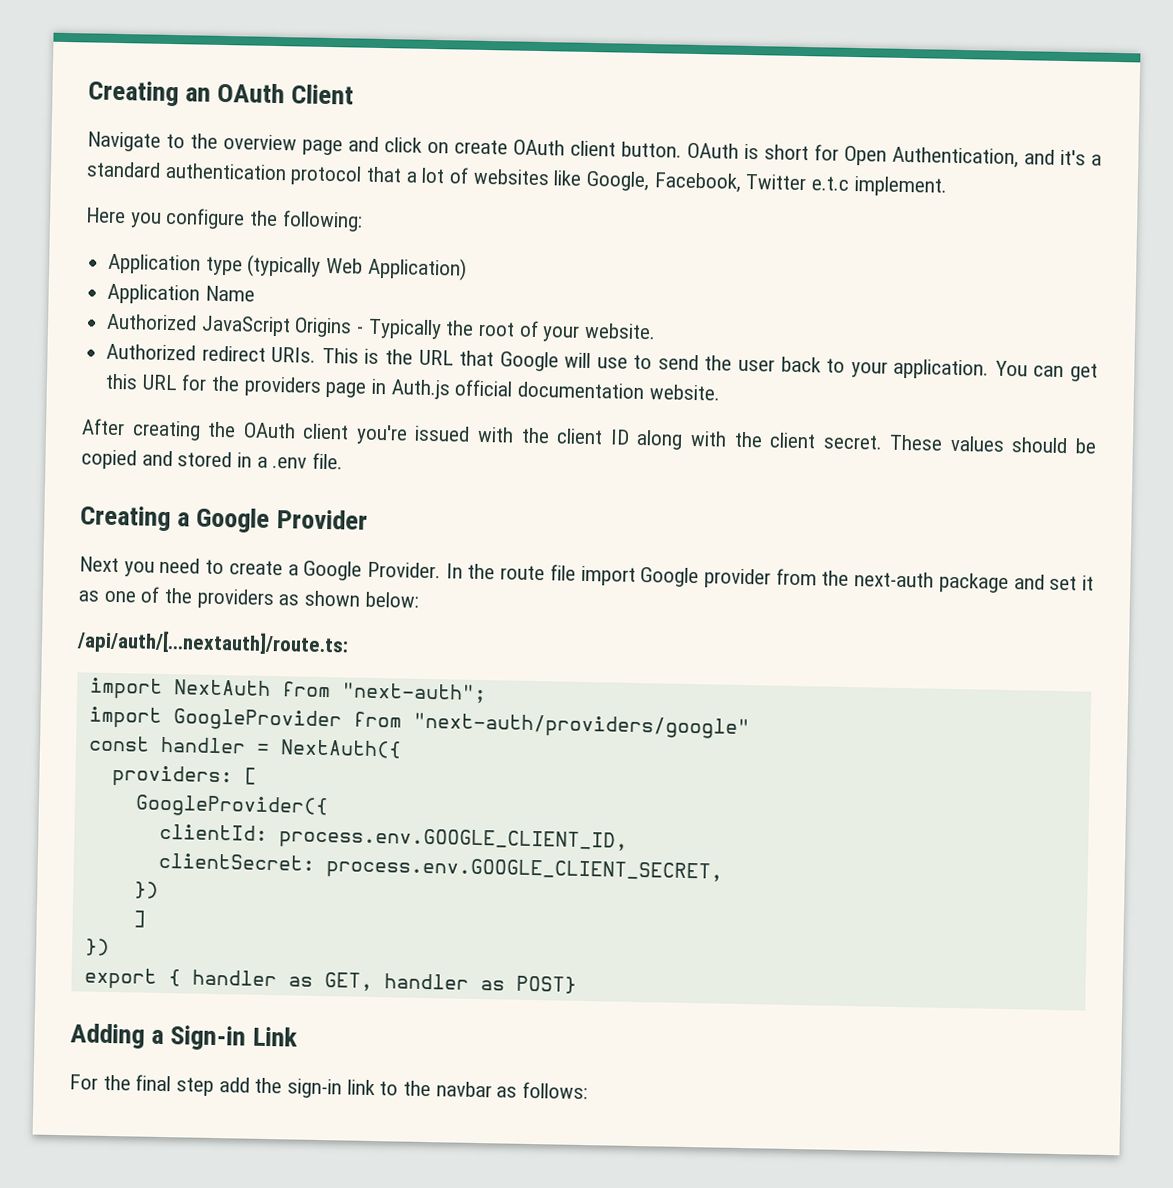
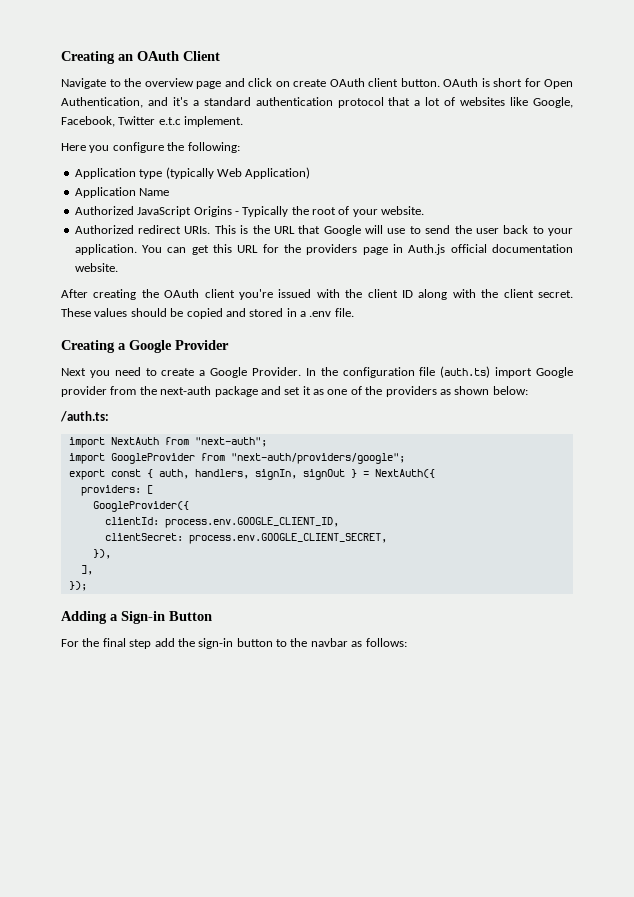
- In the route file import Google provider from the next-auth package and set it as one of the providers as shown below:
+ In the configuration file (auth.ts) import Google provider from the next-auth package and set it as one of the providers as shown below:
- /api/auth/[...nextauth]/route.ts:
+ /auth.ts:
- import GoogleProvider from "next-auth/providers/google"
- const handler = NextAuth({
+ import GoogleProvider from "next-auth/providers/google";
+ export const { auth, handlers, signIn, signOut } = NextAuth({
  clientSecret: process.env.GOOGLE_CLIENT_SECRET,
- })
- ]
- })
- export { handler as GET, handler as POST}
+ }),
+ ],
+ });
- Adding a Sign-in Link
+ Adding a Sign-in Button
- For the final step add the sign-in link to the navbar as follows:
+ For the final step add the sign-in button to the navbar as follows:

